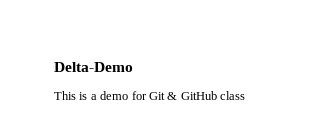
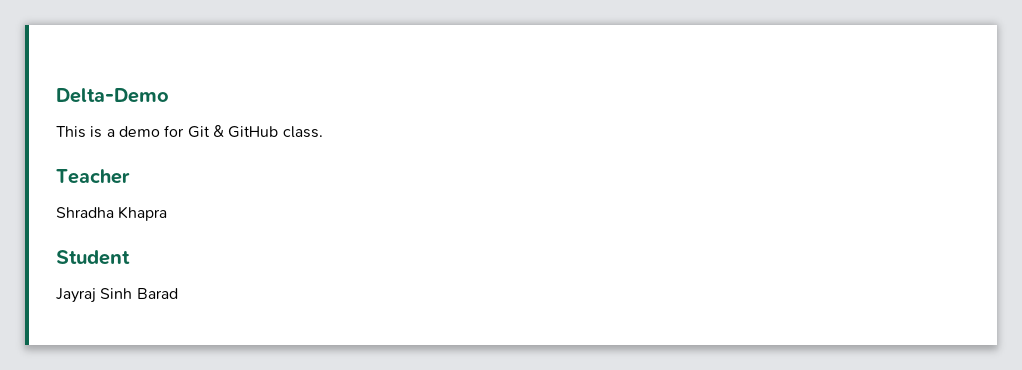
- This is a demo for Git & GitHub class
+ This is a demo for Git & GitHub class.
+ Teacher
+ Shradha Khapra
+ Student
+ Jayraj Sinh Barad

